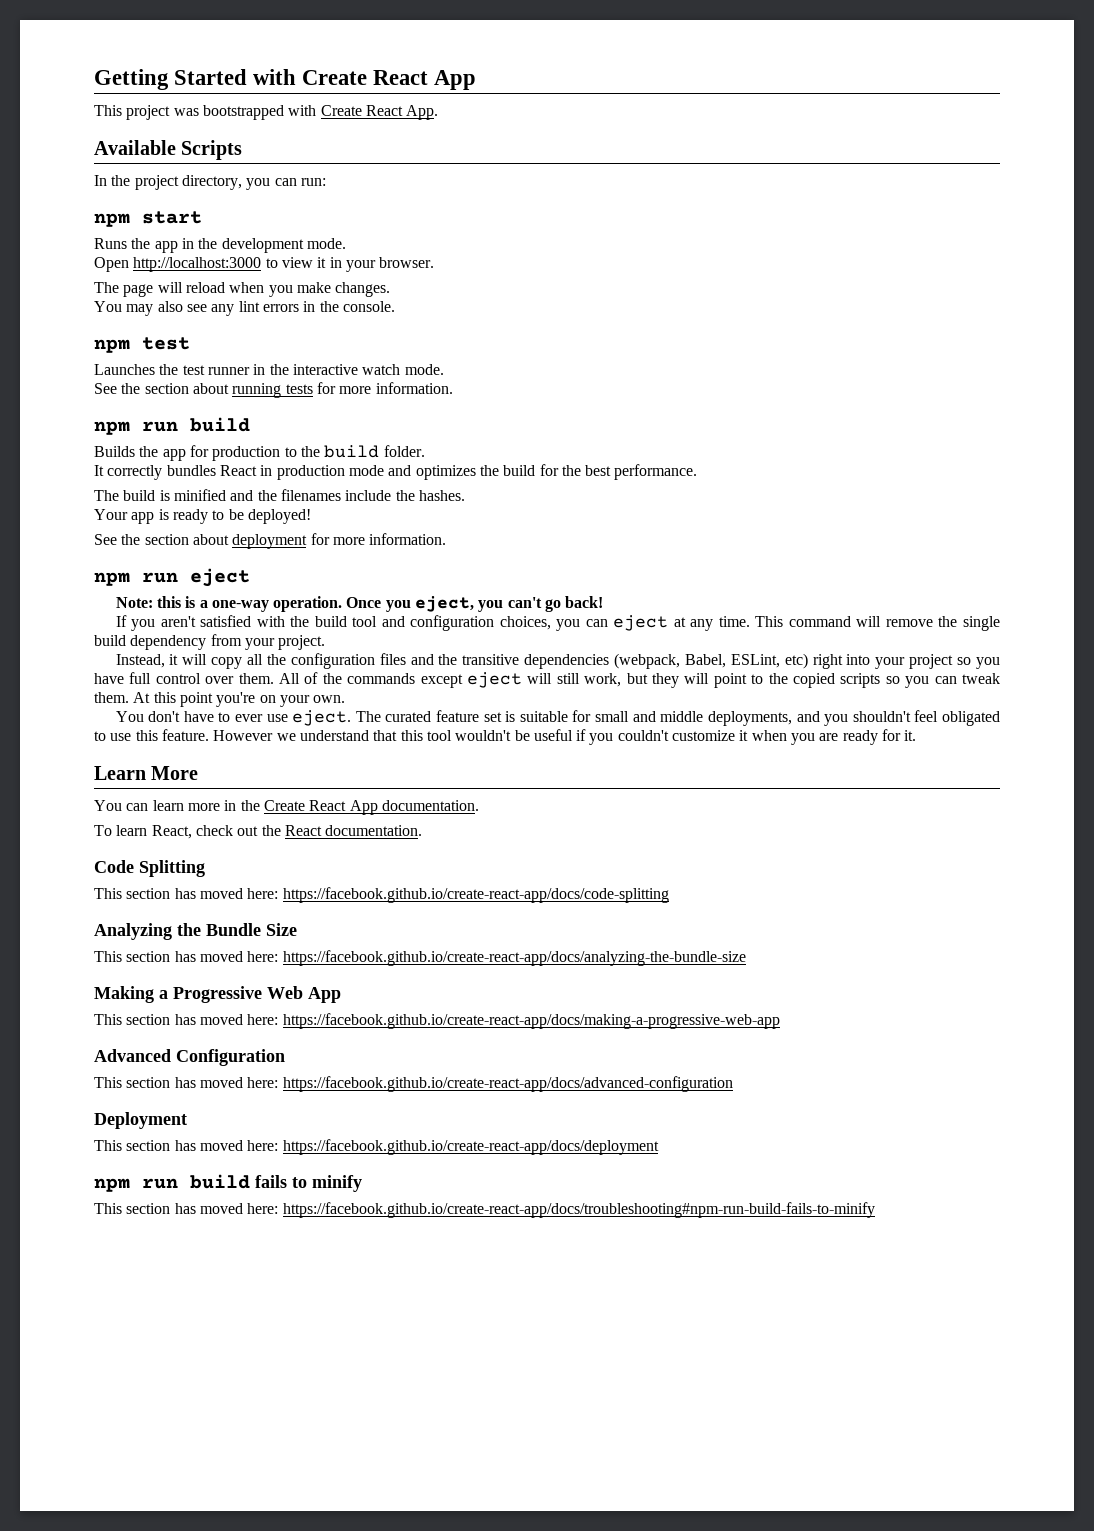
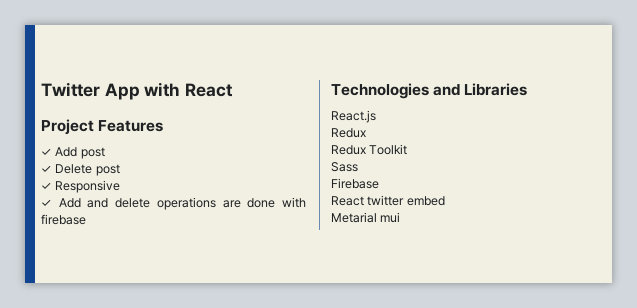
- Getting Started with Create React App
- This project was bootstrapped with Create React App.
- Available Scripts
- In the project directory, you can run:
- npm start
- Runs the app in the development mode.
- Open http://localhost:3000 to view it in your browser.
- The page will reload when you make changes.
- You may also see any lint errors in the console.
- npm test
- Launches the test runner in the interactive watch mode.
- See the section about running tests for more information.
- npm run build
- Builds the app for production to the build folder.
- It correctly bundles React in production mode and optimizes the build for the best performance.
- The build is minified and the filenames include the hashes.
- Your app is ready to be deployed!
- See the section about deployment for more information.
- npm run eject
- Note: this is a one-way operation. Once you eject, you can't go back!
- If you aren't satisfied with the build tool and configuration choices, you can eject at any time. This command will remove the single build dependency from your project.
- Instead, it will copy all the configuration files and the transitive dependencies (webpack, Babel, ESLint, etc) right into your project so you have full control over them. All of the commands except eject will still work, but they will point to the copied scripts so you can tweak them. At this point you're on your own.
- You don't have to ever use eject. The curated feature set is suitable for small and middle deployments, and you shouldn't feel obligated to use this feature. However we understand that this tool wouldn't be useful if you couldn't customize it when you are ready for it.
- Learn More
- You can learn more in the Create React App documentation.
- To learn React, check out the React documentation.
- Code Splitting
- This section has moved here: https://facebook.github.io/create-react-app/docs/code-splitting
- Analyzing the Bundle Size
- This section has moved here: https://facebook.github.io/create-react-app/docs/analyzing-the-bundle-size
- Making a Progressive Web App
- This section has moved here: https://facebook.github.io/create-react-app/docs/making-a-progressive-web-app
- Advanced Configuration
- This section has moved here: https://facebook.github.io/create-react-app/docs/advanced-configuration
- Deployment
- This section has moved here: https://facebook.github.io/create-react-app/docs/deployment
- npm run build fails to minify
- This section has moved here: https://facebook.github.io/create-react-app/docs/troubleshooting#npm-run-build-fails-to-minify
+ Twitter App with React
+ Project Features
+ ✓ Add post
+ ✓ Delete post
+ ✓ Responsive
+ ✓ Add and delete operations are done with firebase
+ Technologies and Libraries
+ React.js
+ Redux
+ Redux Toolkit
+ Sass
+ Firebase
+ React twitter embed
+ Metarial mui

